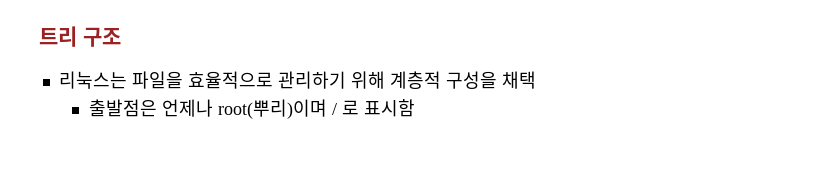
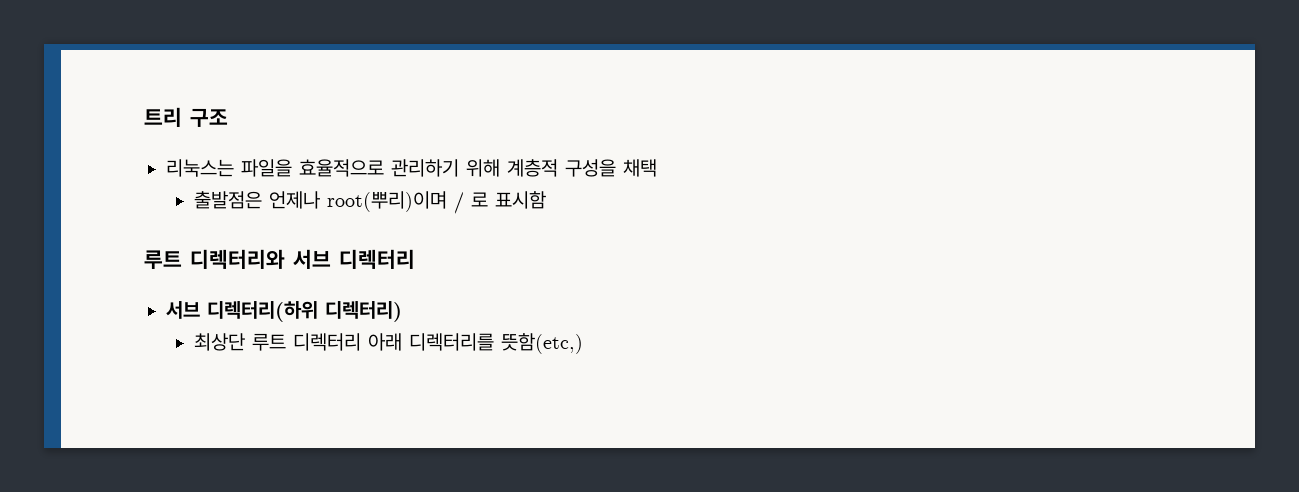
+ 루트 디렉터리와 서브 디렉터리
+ 서브 디렉터리(하위 디렉터리)
+ 최상단 루트 디렉터리 아래 디렉터리를 뜻함(etc,)

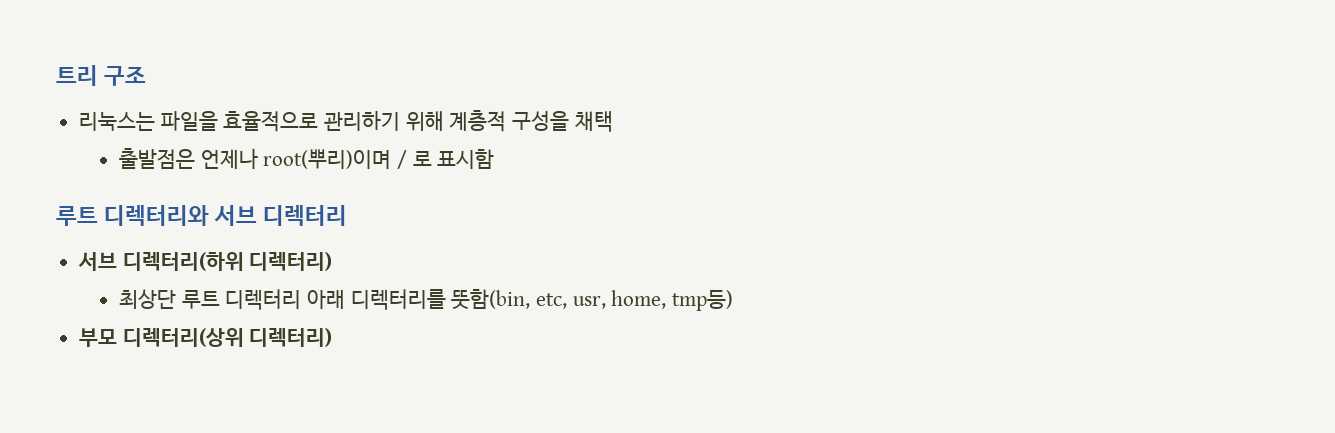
- 최상단 루트 디렉터리 아래 디렉터리를 뜻함(etc,)
+ 최상단 루트 디렉터리 아래 디렉터리를 뜻함(bin, etc, usr, home, tmp등)
+ 부모 디렉터리(상위 디렉터리)

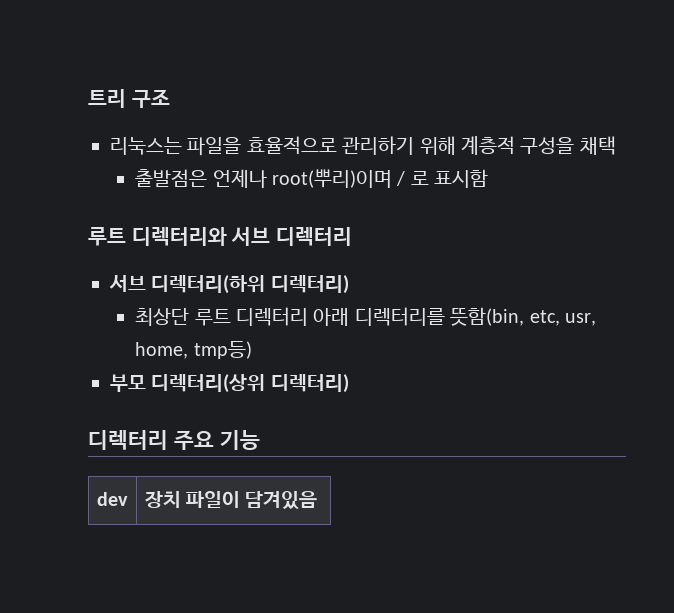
+ 디렉터리 주요 기능
+ dev | 장치 파일이 담겨있음

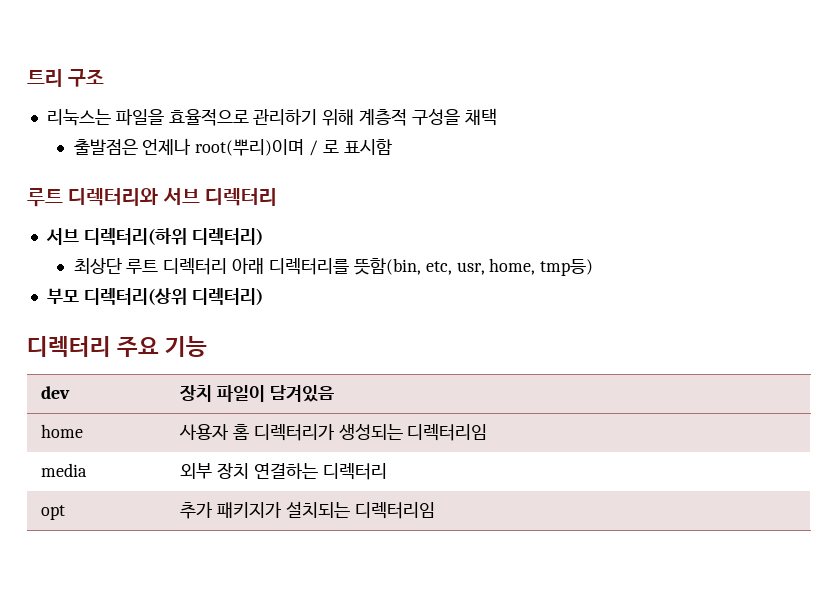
+ home | 사용자 홈 디렉터리가 생성되는 디렉터리임
+ media | 외부 장치 연결하는 디렉터리
+ opt | 추가 패키지가 설치되는 디렉터리임

